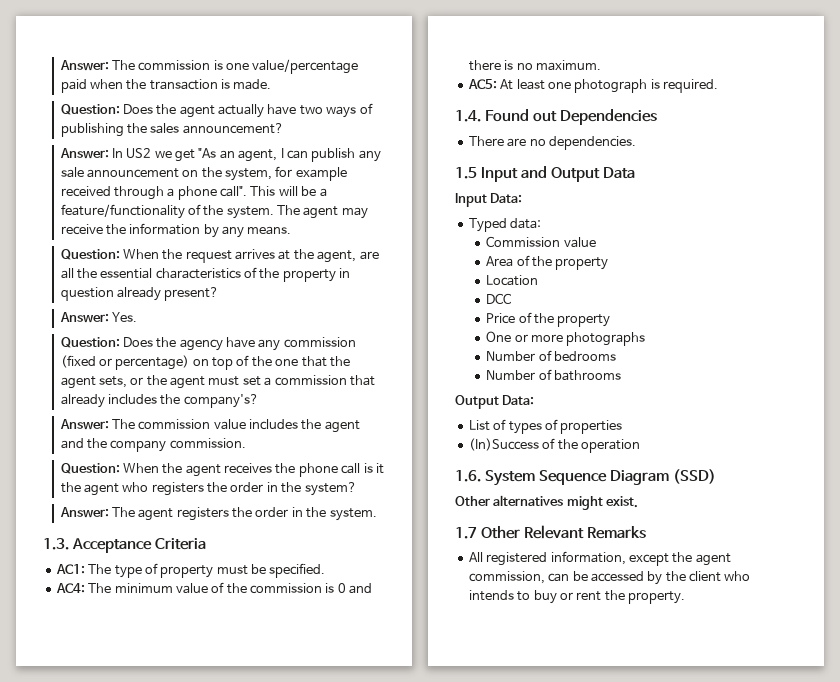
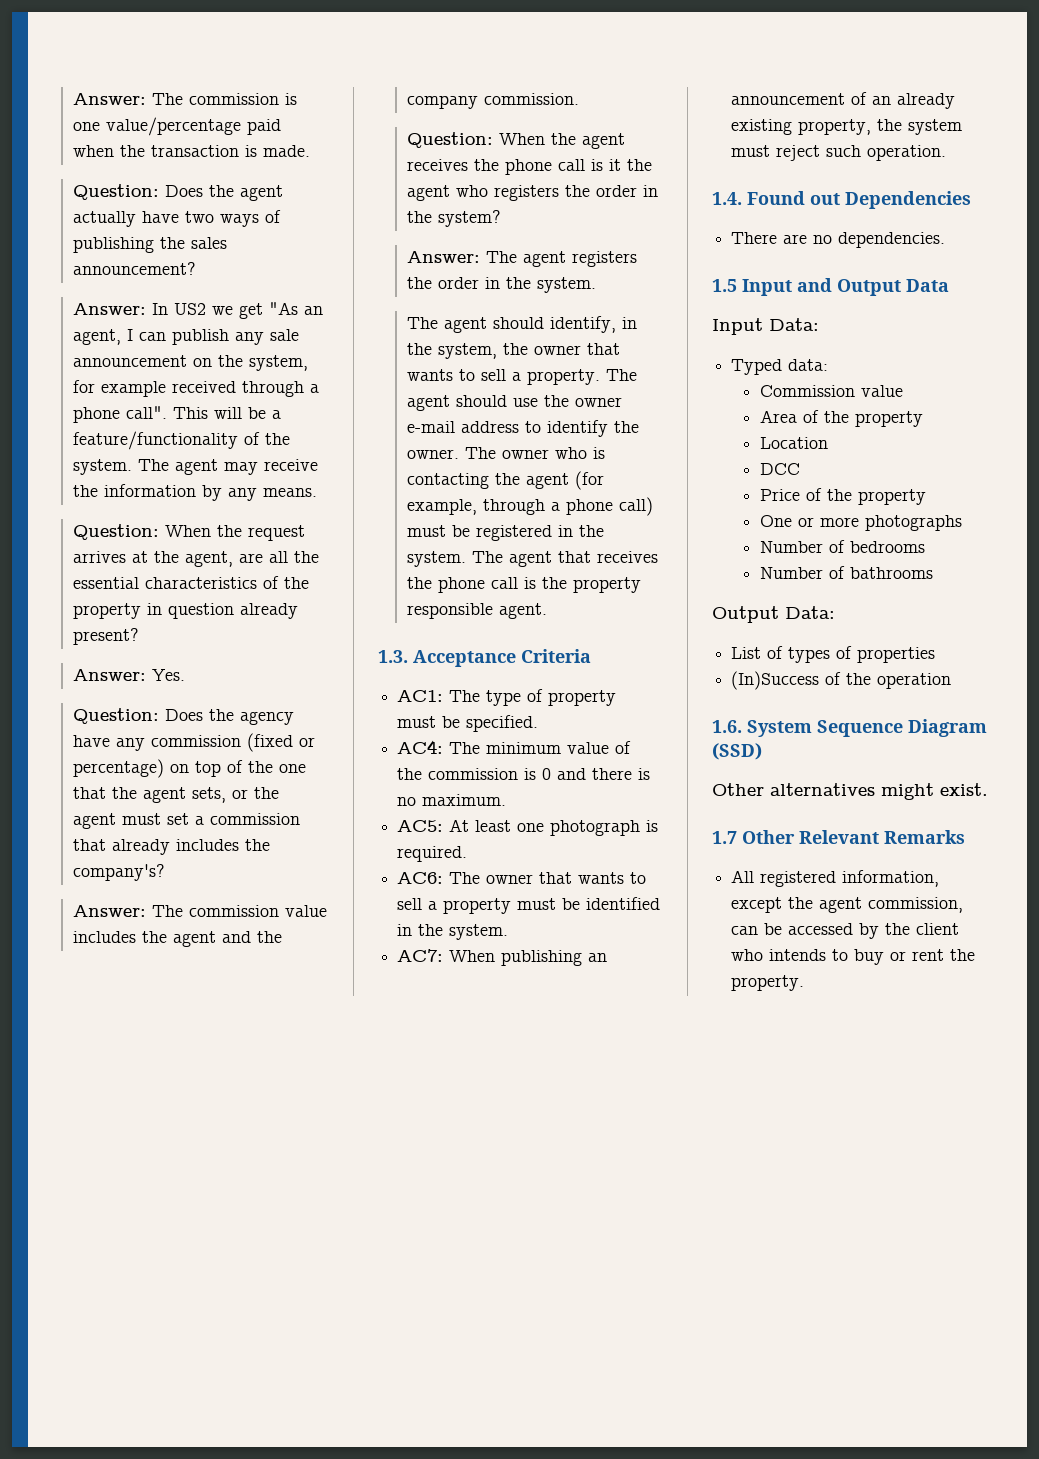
+ The agent should identify, in the system, the owner that wants to sell a property. The agent should use the owner e-mail address to identify the owner. The owner who is contacting the agent (for example, through a phone call) must be registered in the system. The agent that receives the phone call is the property responsible agent.
+ AC6: The owner that wants to sell a property must be identified in the system.
+ AC7: When publishing an announcement of an already existing property, the system must reject such operation.

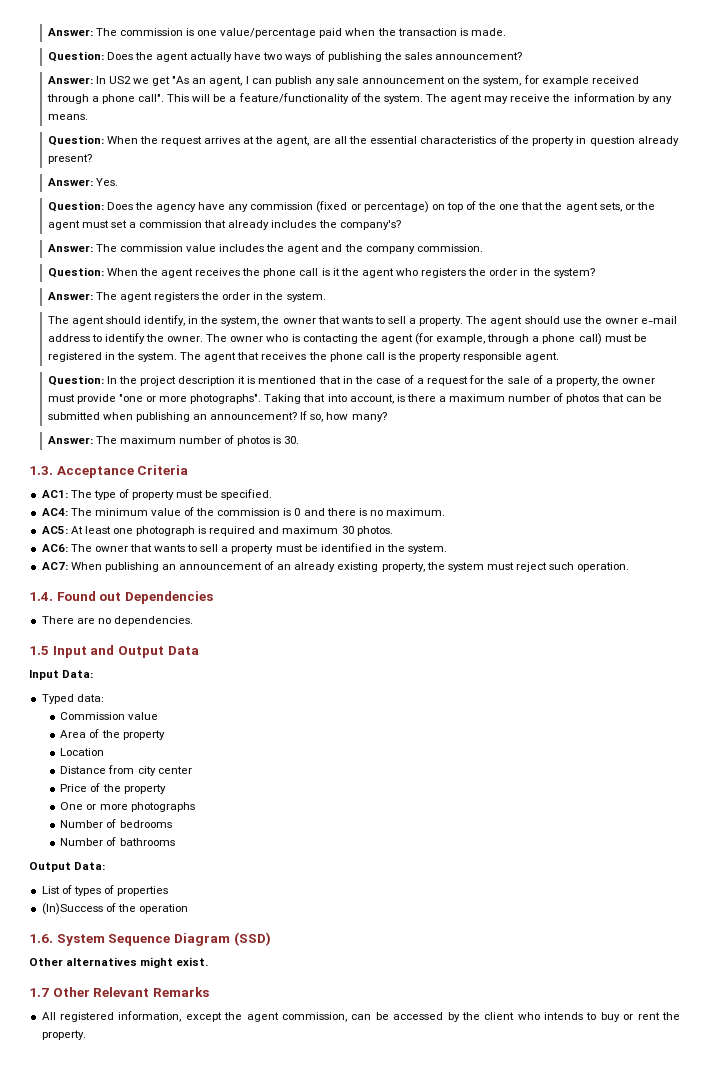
+ Question: In the project description it is mentioned that in the case of a request for the sale of a property, the owner must provide "one or more photographs". Taking that into account, is there a maximum number of photos that can be submitted when publishing an announcement? If so, how many?
+ Answer: The maximum number of photos is 30.
- AC5: At least one photograph is required.
+ AC5: At least one photograph is required and maximum 30 photos.
- DCC
+ Distance from city center

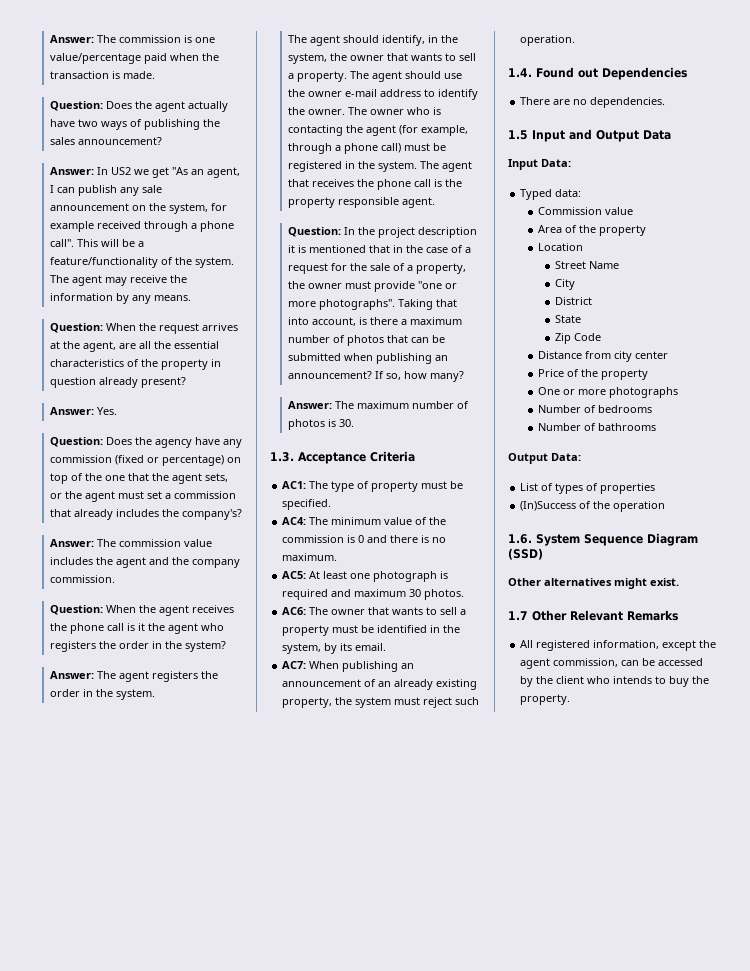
- AC6: The owner that wants to sell a property must be identified in the system.
+ AC6: The owner that wants to sell a property must be identified in the system, by its email.
+ Street Name
+ City
+ District
+ State
+ Zip Code
- All registered information, except the agent commission, can be accessed by the client who intends to buy or rent the property.
+ All registered information, except the agent commission, can be accessed by the client who intends to buy the property.

